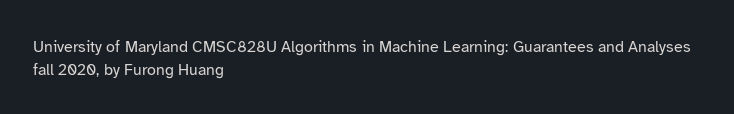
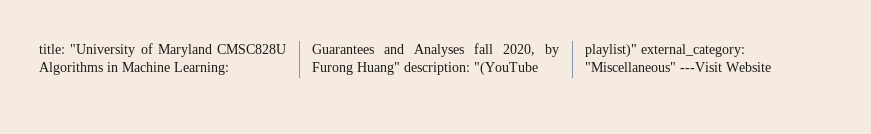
- University of Maryland CMSC828U Algorithms in Machine Learning: Guarantees and Analyses fall 2020, by Furong Huang
+ title: "University of Maryland CMSC828U Algorithms in Machine Learning: Guarantees and Analyses fall 2020, by Furong Huang" description: "(YouTube playlist)" external_category: "Miscellaneous" ---Visit Website

